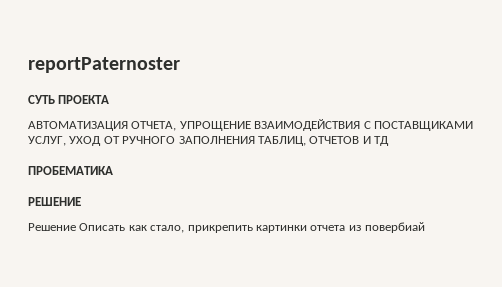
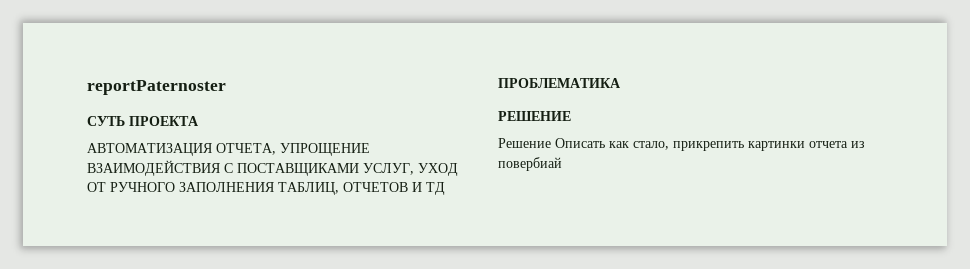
- ПРОБЕМАТИКА
+ ПРОБЛЕМАТИКА

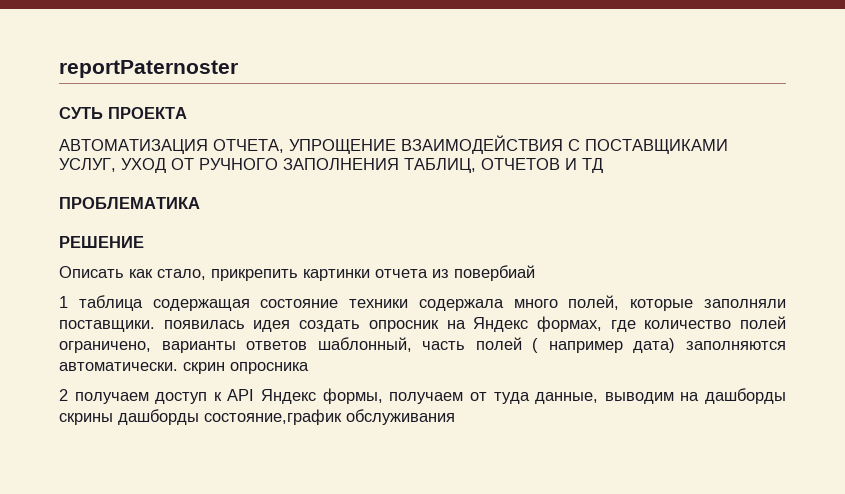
- Решение Описать как стало, прикрепить картинки отчета из повербиай
+ Описать как стало, прикрепить картинки отчета из повербиай
+ 1 таблица содержащая состояние техники содержала много полей, которые заполняли поставщики. появилась идея создать опросник на Яндекс формах, где количество полей ограничено, варианты ответов шаблонный, часть полей ( например дата) заполняются автоматически. скрин опросника
+ 2 получаем доступ к API Яндекс формы, получаем от туда данные, выводим на дашборды скрины дашборды состояние,график обслуживания

